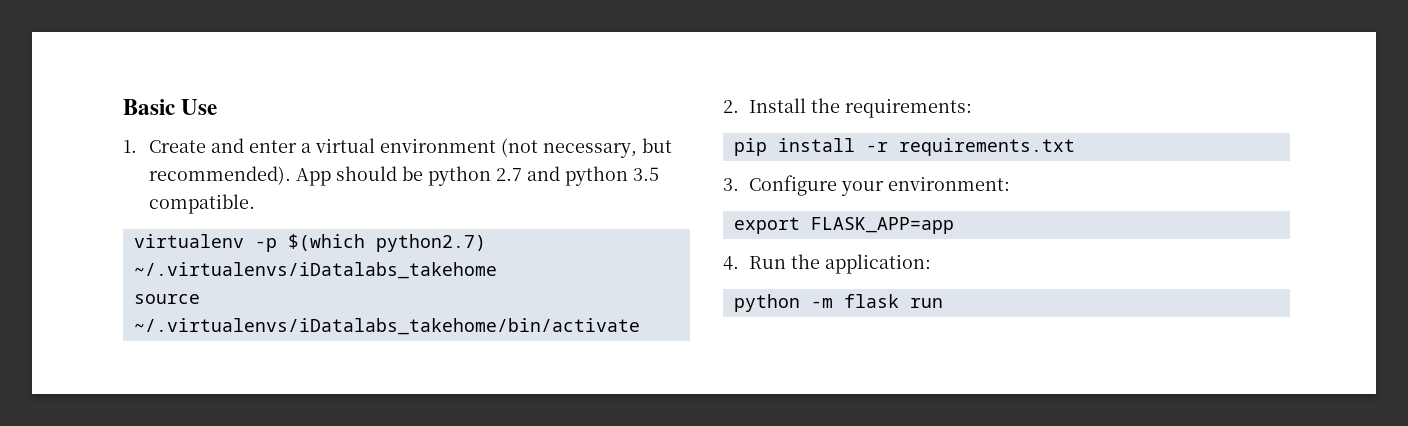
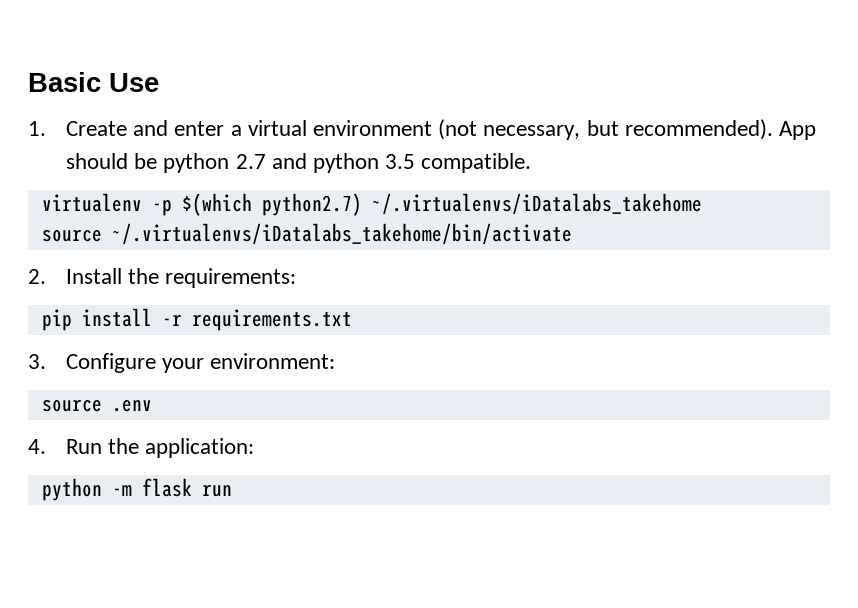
- export FLASK_APP=app
+ source .env

